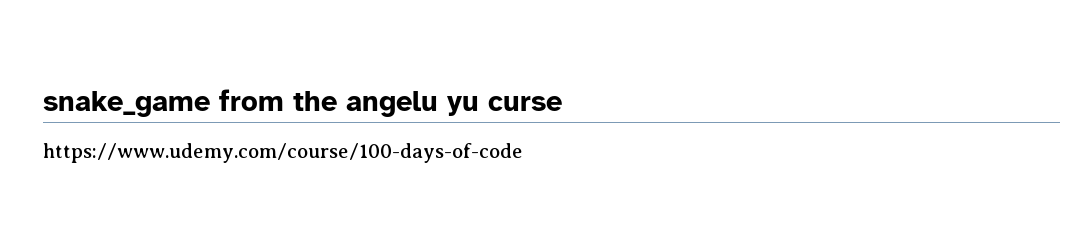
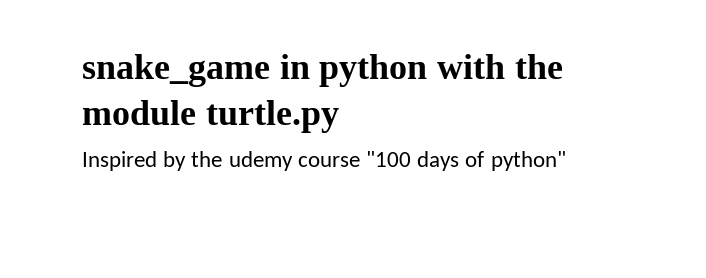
- snake_game from the angelu yu curse
- https://www.udemy.com/course/100-days-of-code
+ snake_game in python with the module turtle.py
+ Inspired by the udemy course "100 days of python"

